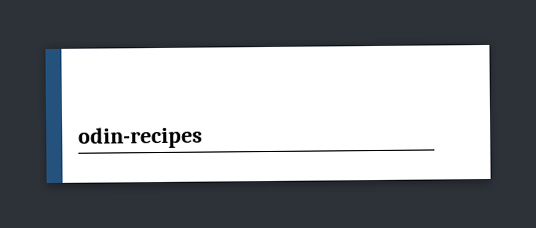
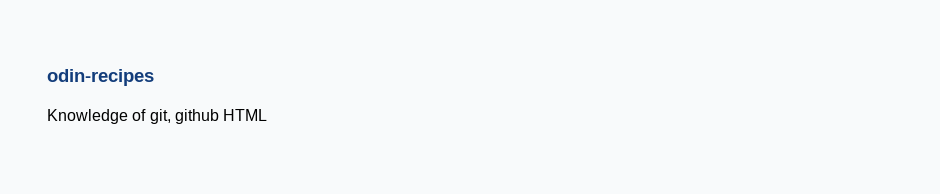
+ Knowledge of git, github HTML

